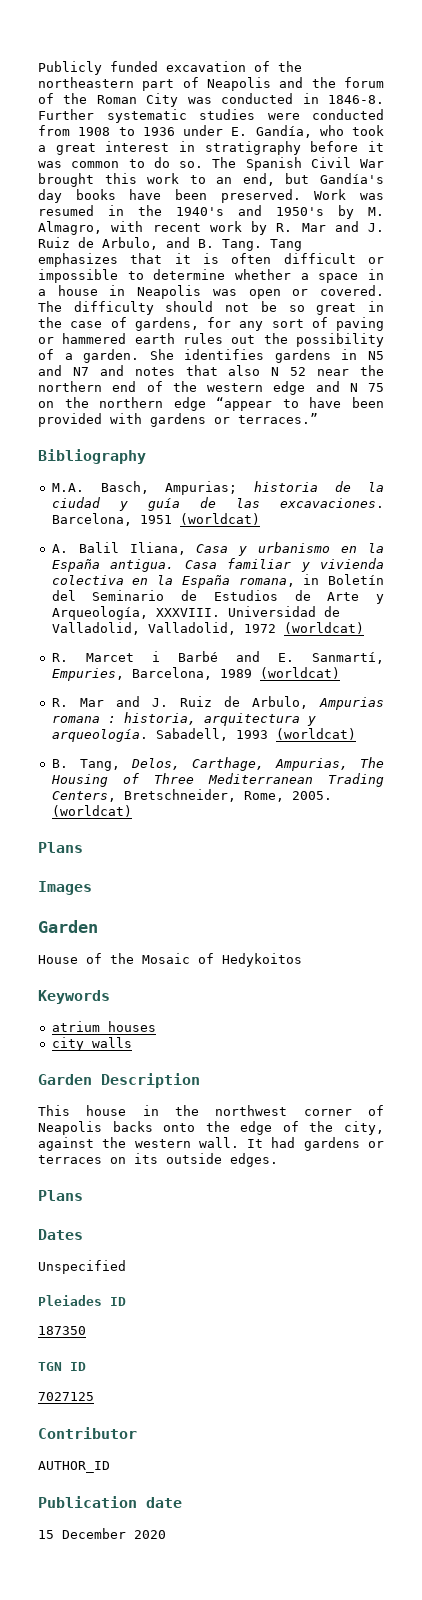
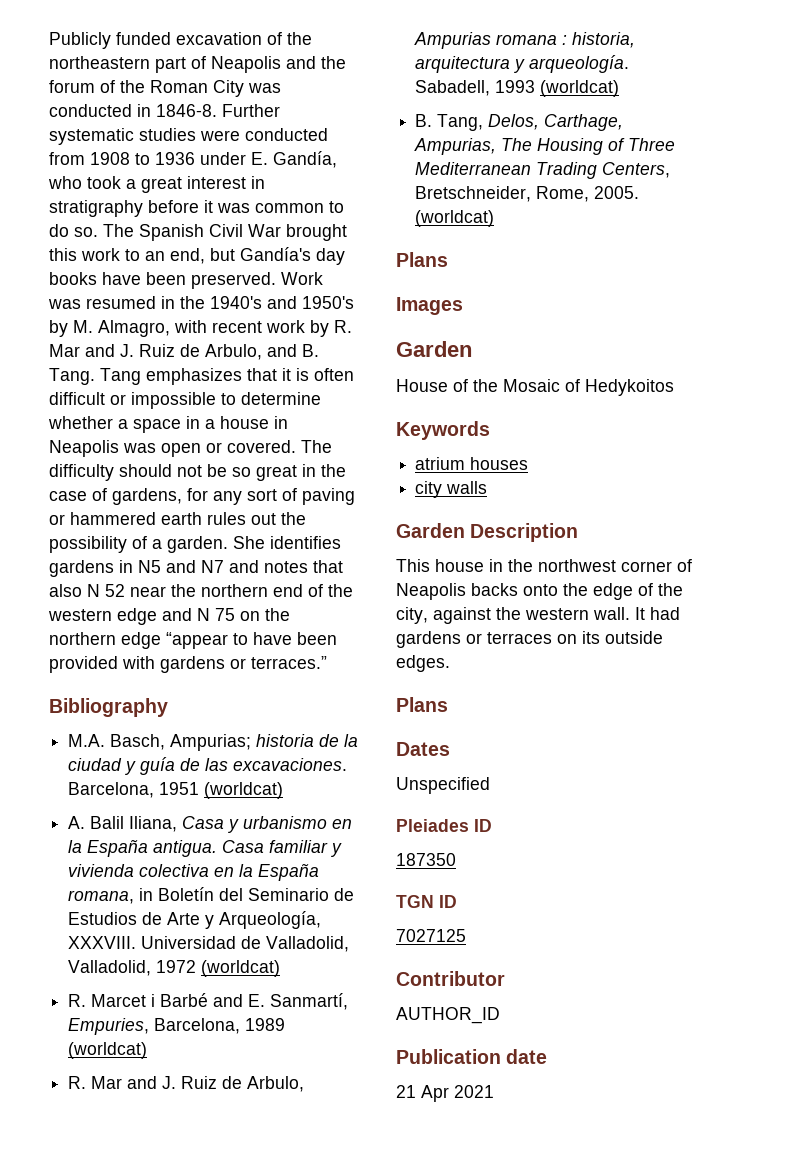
- 15 December 2020
+ 21 Apr 2021

